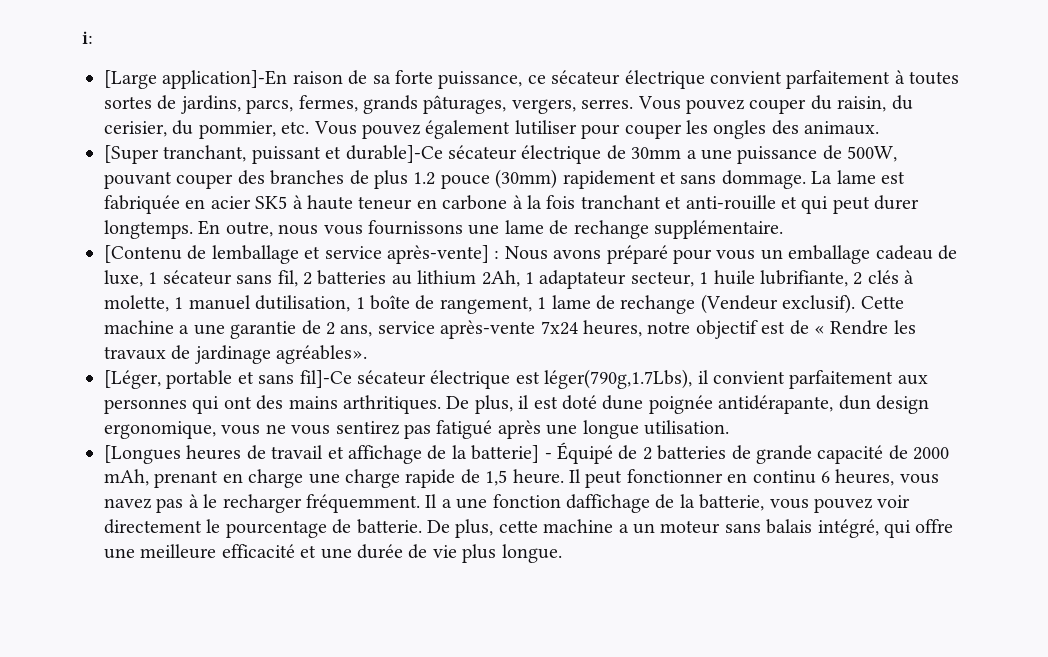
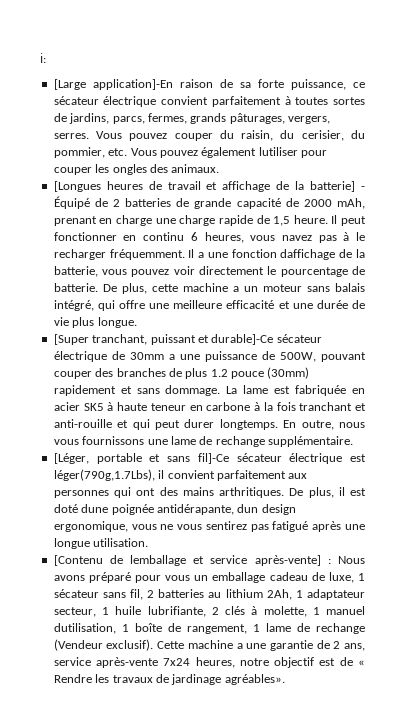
- [Super tranchant, puissant et durable]-Ce sécateur électrique de 30mm a une puissance de 500W, pouvant couper des branches de plus 1.2 pouce (30mm) rapidement et sans dommage. La lame est fabriquée en acier SK5 à haute teneur en carbone à la fois tranchant et anti-rouille et qui peut durer longtemps. En outre, nous vous fournissons une lame de rechange supplémentaire.
- [Contenu de lemballage et service après-vente] : Nous avons préparé pour vous un emballage cadeau de luxe, 1 sécateur sans fil, 2 batteries au lithium 2Ah, 1 adaptateur secteur, 1 huile lubrifiante, 2 clés à molette, 1 manuel dutilisation, 1 boîte de rangement, 1 lame de rechange (Vendeur exclusif). Cette machine a une garantie de 2 ans, service après-vente 7x24 heures, notre objectif est de « Rendre les travaux de jardinage agréables».
- [Léger, portable et sans fil]-Ce sécateur électrique est léger(790g,1.7Lbs), il convient parfaitement aux personnes qui ont des mains arthritiques. De plus, il est doté dune poignée antidérapante, dun design ergonomique, vous ne vous sentirez pas fatigué après une longue utilisation.
+ [Super tranchant, puissant et durable]-Ce sécateur électrique de 30mm a une puissance de 500W, pouvant couper des branches de plus 1.2 pouce (30mm) rapidement et sans dommage. La lame est fabriquée en acier SK5 à haute teneur en carbone à la fois tranchant et anti-rouille et qui peut durer longtemps. En outre, nous vous fournissons une lame de rechange supplémentaire.
+ [Léger, portable et sans fil]-Ce sécateur électrique est léger(790g,1.7Lbs), il convient parfaitement aux personnes qui ont des mains arthritiques. De plus, il est doté dune poignée antidérapante, dun design ergonomique, vous ne vous sentirez pas fatigué après une longue utilisation.
+ [Contenu de lemballage et service après-vente] : Nous avons préparé pour vous un emballage cadeau de luxe, 1 sécateur sans fil, 2 batteries au lithium 2Ah, 1 adaptateur secteur, 1 huile lubrifiante, 2 clés à molette, 1 manuel dutilisation, 1 boîte de rangement, 1 lame de rechange (Vendeur exclusif). Cette machine a une garantie de 2 ans, service après-vente 7x24 heures, notre objectif est de « Rendre les travaux de jardinage agréables».

